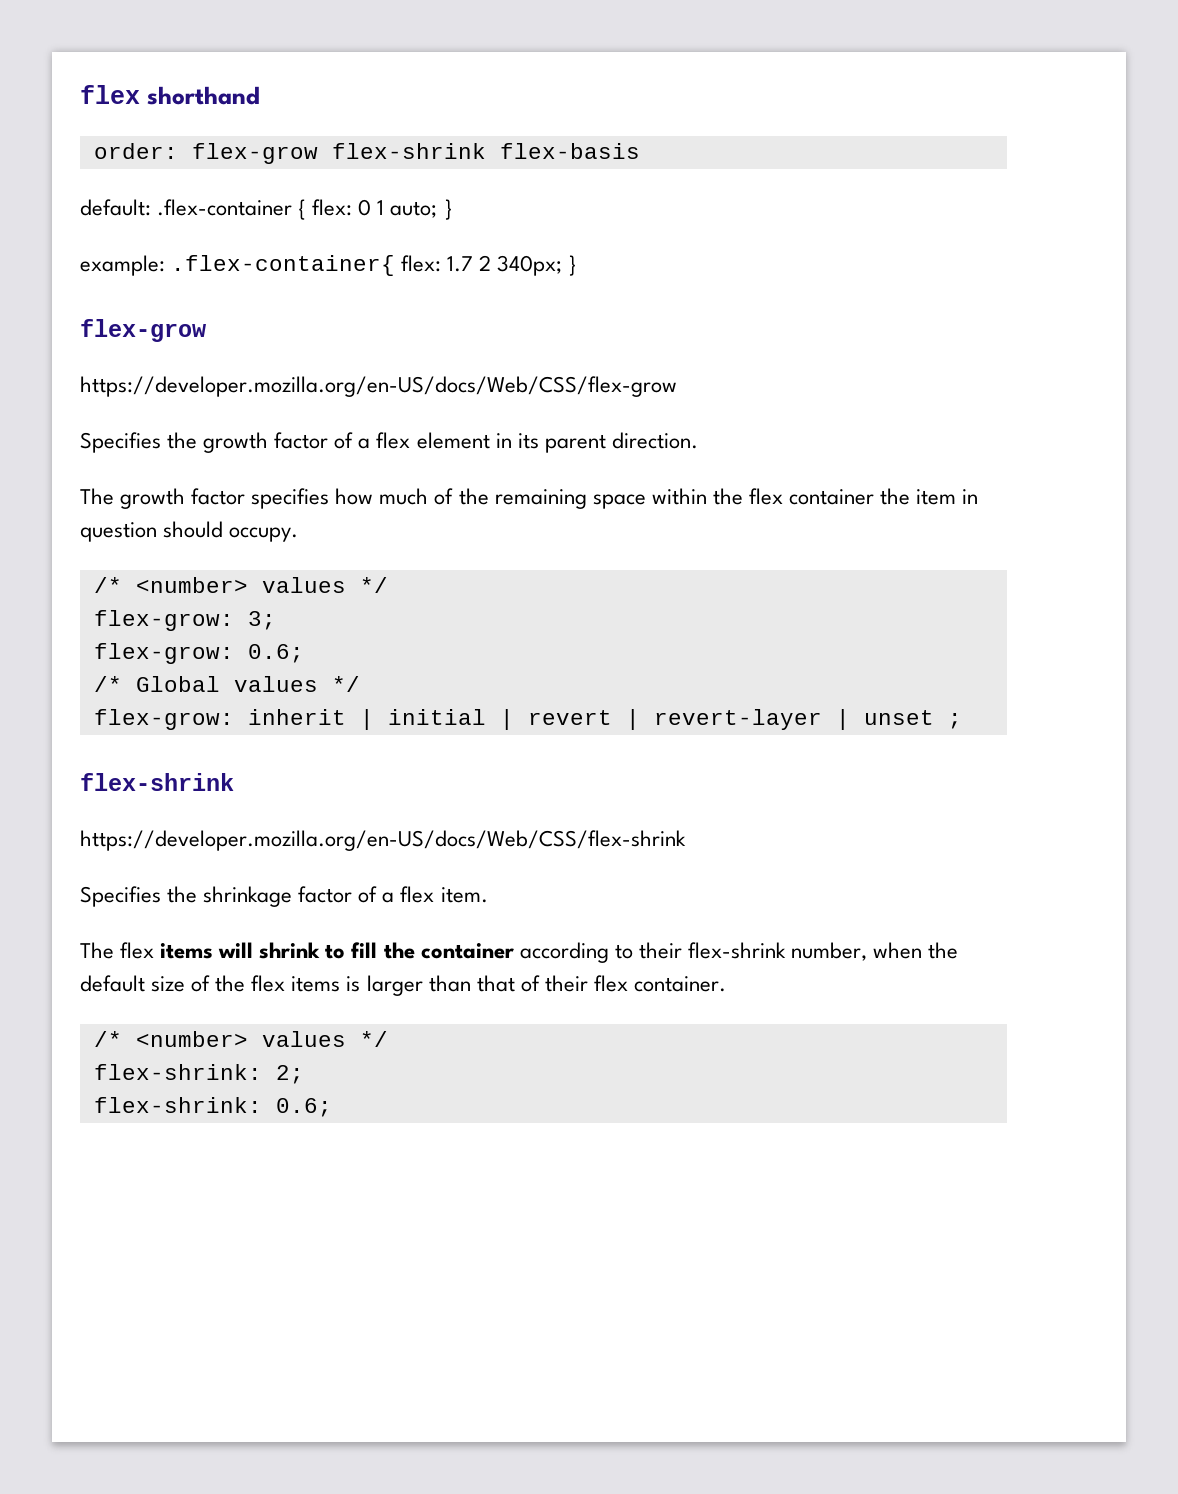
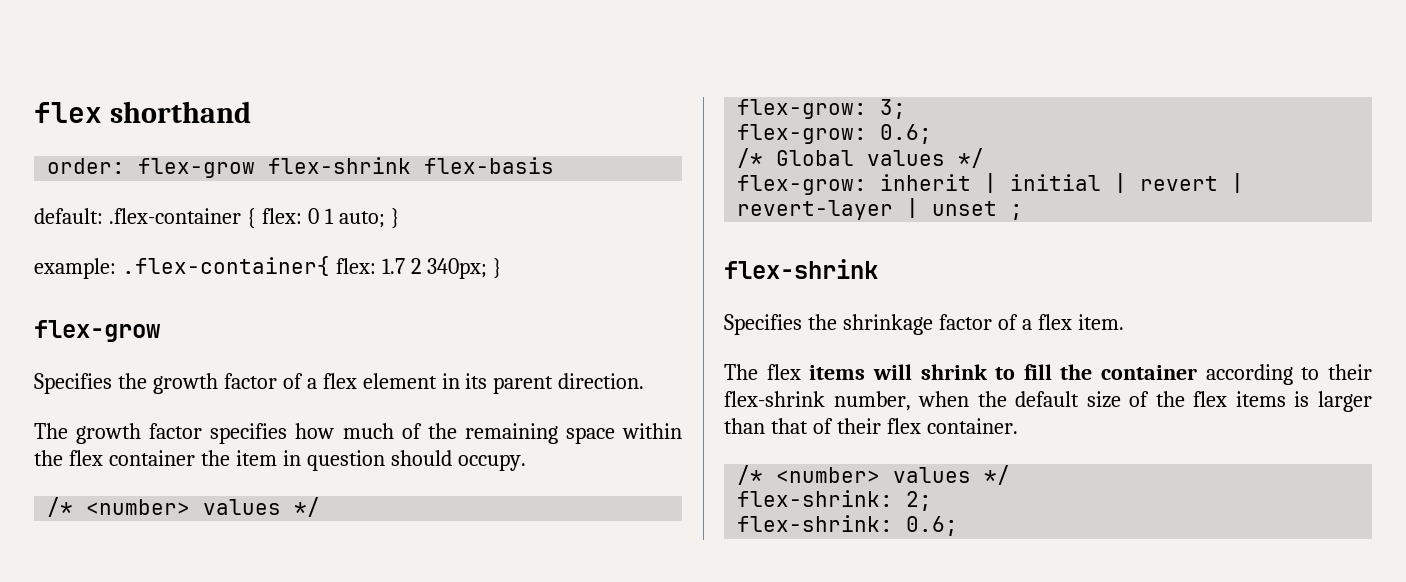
- https://developer.mozilla.org/en-US/docs/Web/CSS/flex-grow
- https://developer.mozilla.org/en-US/docs/Web/CSS/flex-shrink

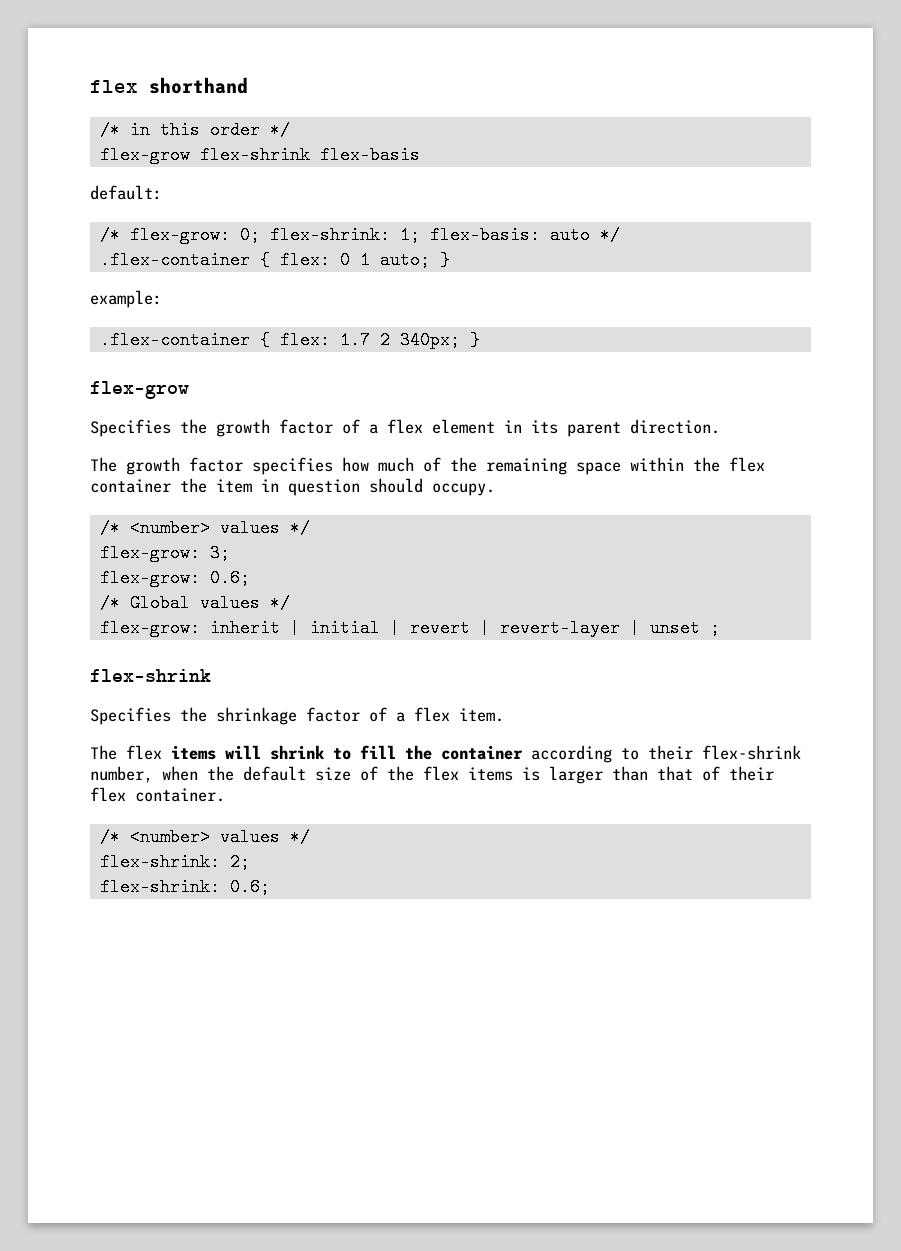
- order: flex-grow flex-shrink flex-basis
+ /* in this order */
+ flex-grow flex-shrink flex-basis
- default: .flex-container { flex: 0 1 auto; }
+ default:
+ /* flex-grow: 0; flex-shrink: 1; flex-basis: auto */
+ .flex-container { flex: 0 1 auto; }
- example: .flex-container{ flex: 1.7 2 340px; }
+ example:
+ .flex-container { flex: 1.7 2 340px; }

